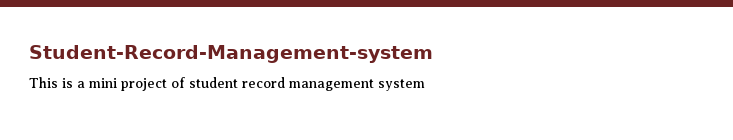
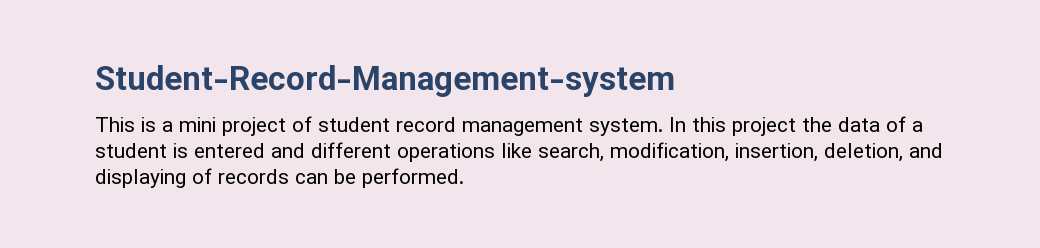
- This is a mini project of student record management system
+ This is a mini project of student record management system. In this project the data of a student is entered and different operations like search, modification, insertion, deletion, and displaying of records can be performed.

